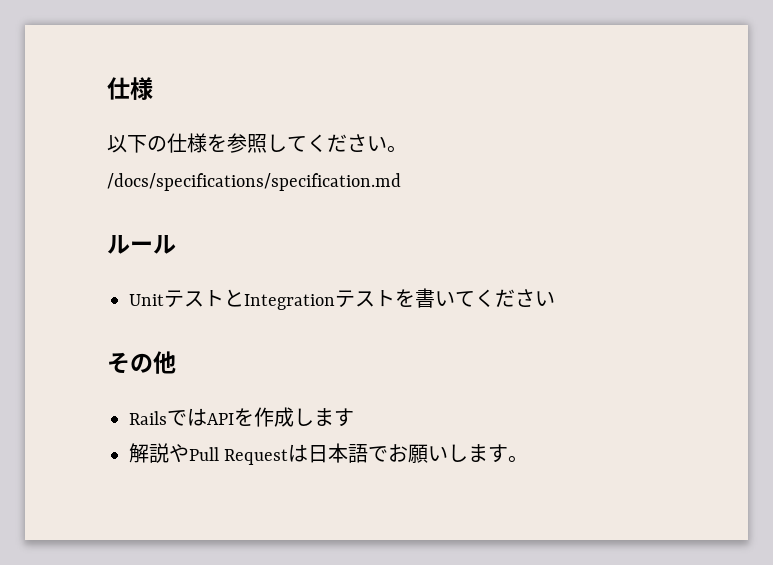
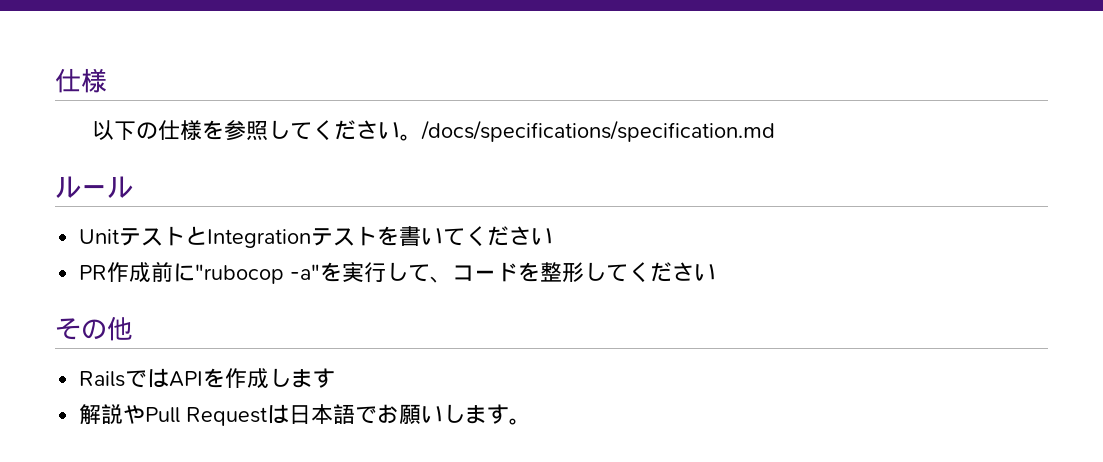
+ PR作成前に"rubocop -a"を実行して、コードを整形してください

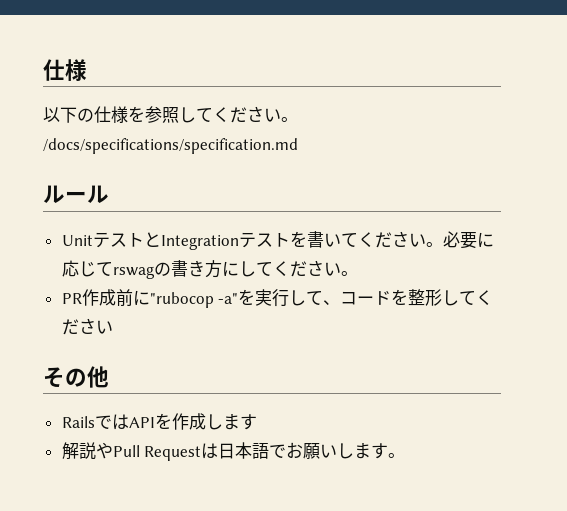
- UnitテストとIntegrationテストを書いてください
+ UnitテストとIntegrationテストを書いてください。必要に応じてrswagの書き方にしてください。

